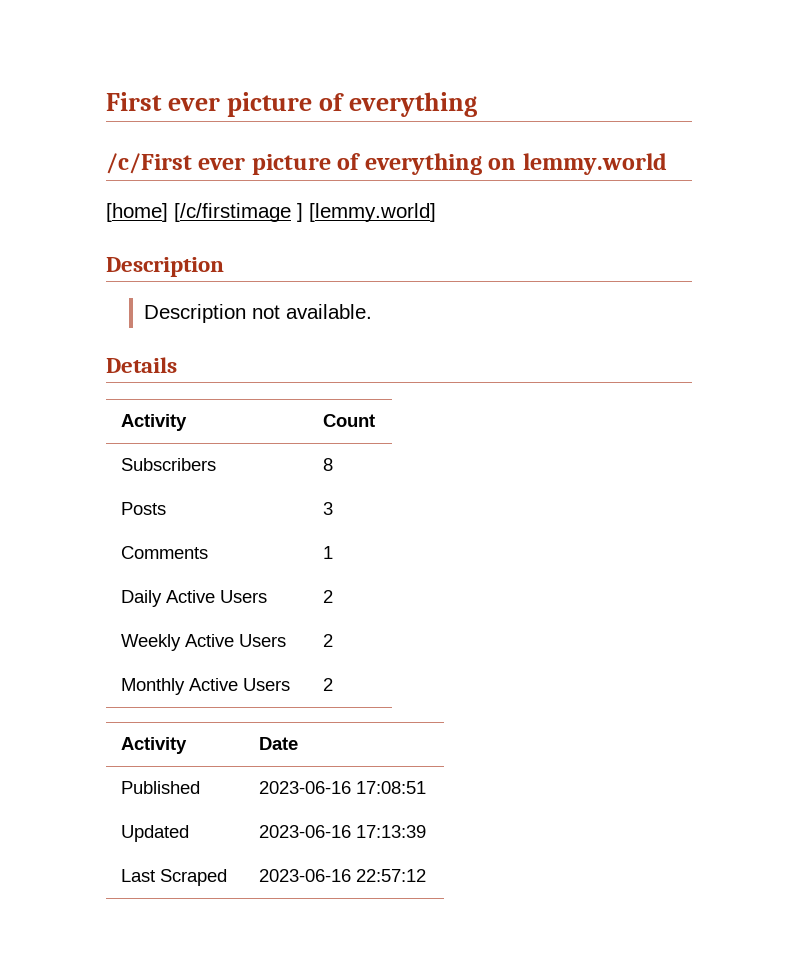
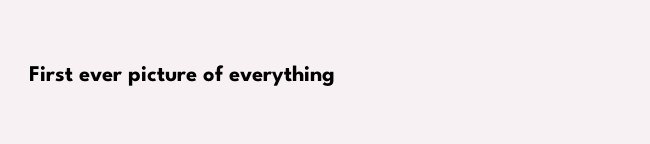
- /c/First ever picture of everything on lemmy.world
- [home] [/c/firstimage ] [lemmy.world]
- Description
- Description not available.
- Details
- Activity | Count
- Subscribers | 8
- Posts | 3
- Comments | 1
- Daily Active Users | 2
- Weekly Active Users | 2
- Monthly Active Users | 2
- Activity | Date
- Published | 2023-06-16 17:08:51
- Updated | 2023-06-16 17:13:39
- Last Scraped | 2023-06-16 22:57:12

